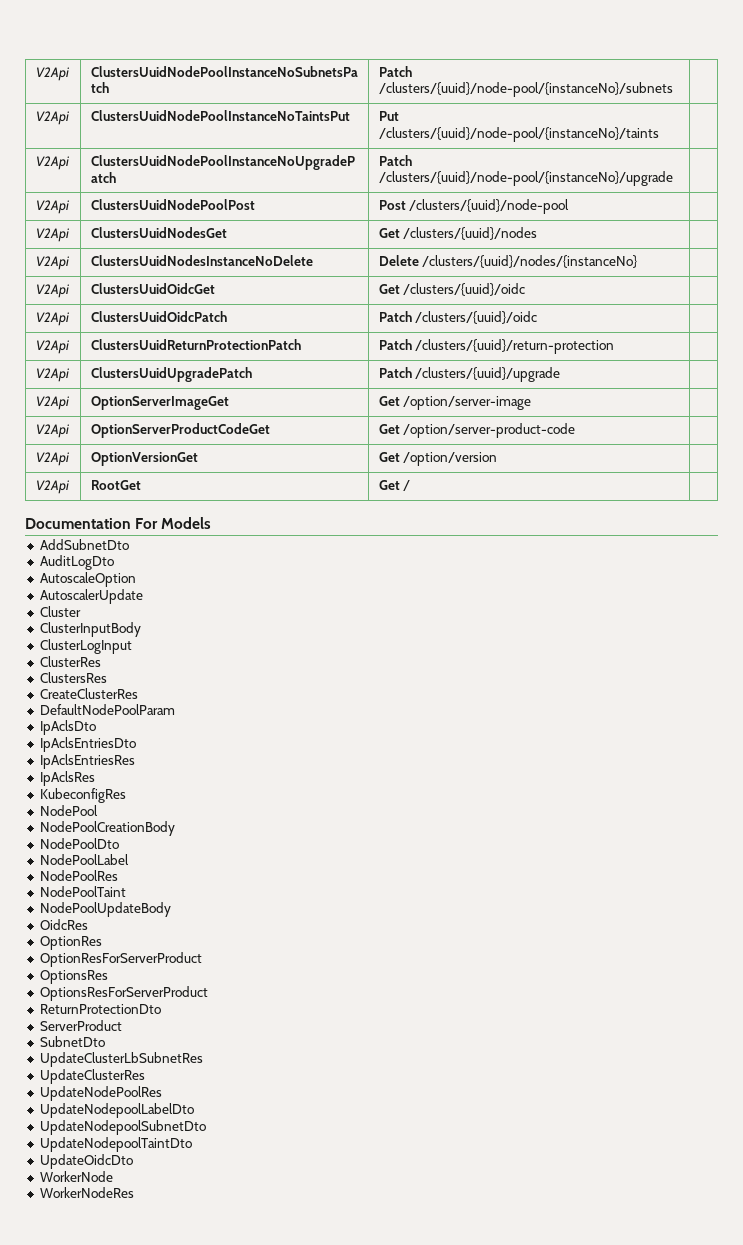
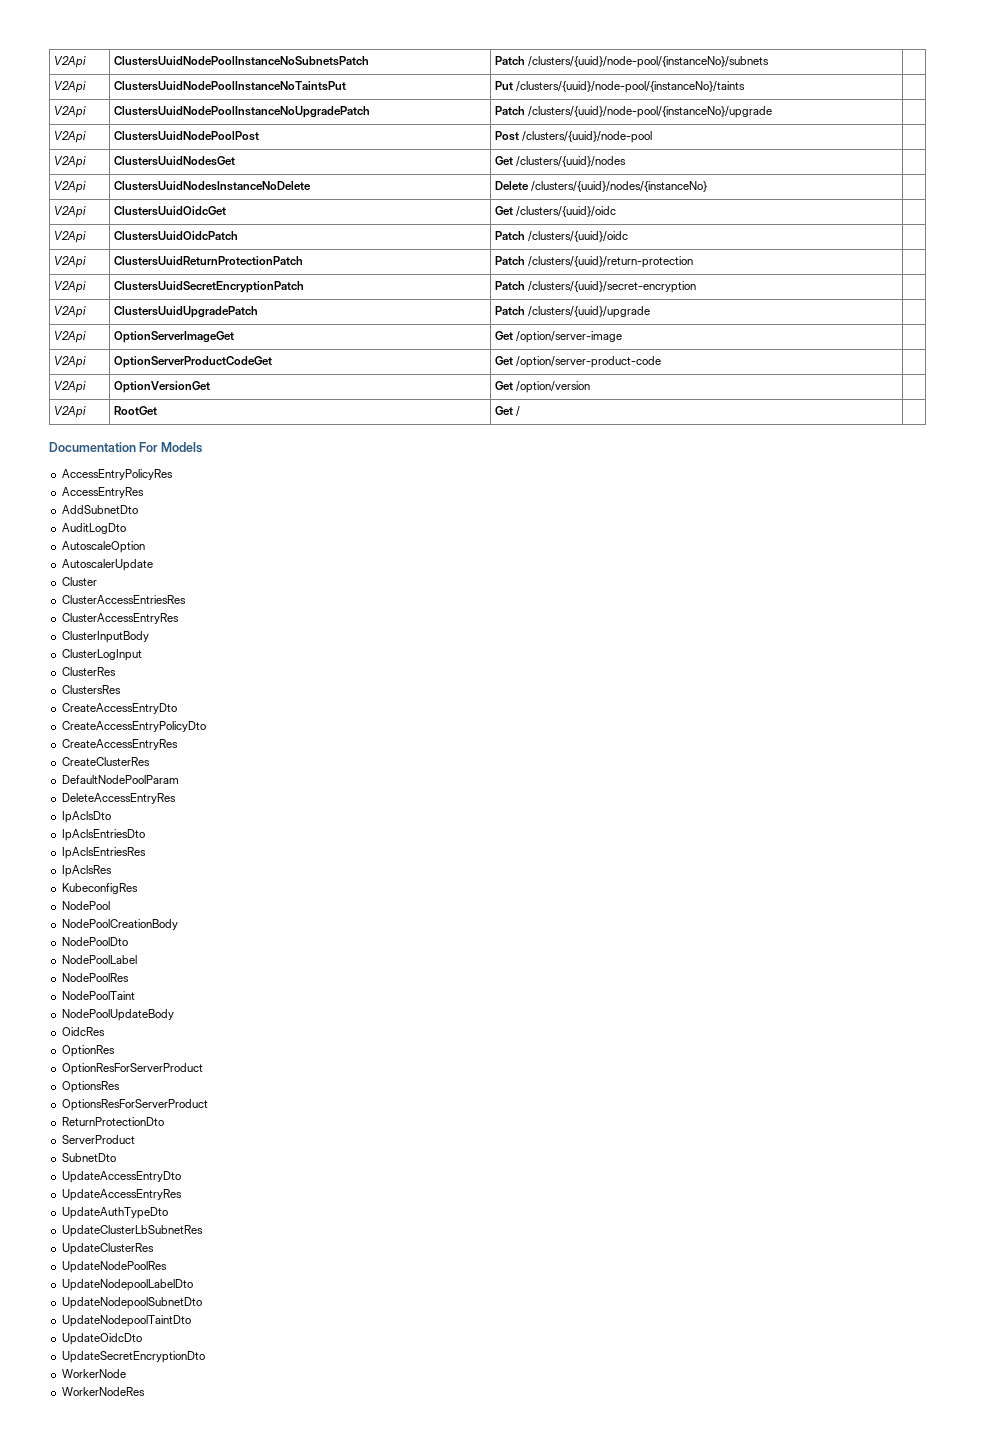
+ V2Api | ClustersUuidSecretEncryptionPatch | Patch /clusters/{uuid}/secret-encryption |
+ AccessEntryPolicyRes
+ AccessEntryRes
+ ClusterAccessEntriesRes
+ ClusterAccessEntryRes
+ CreateAccessEntryDto
+ CreateAccessEntryPolicyDto
+ CreateAccessEntryRes
+ DeleteAccessEntryRes
+ UpdateAccessEntryDto
+ UpdateAccessEntryRes
+ UpdateAuthTypeDto
+ UpdateSecretEncryptionDto

